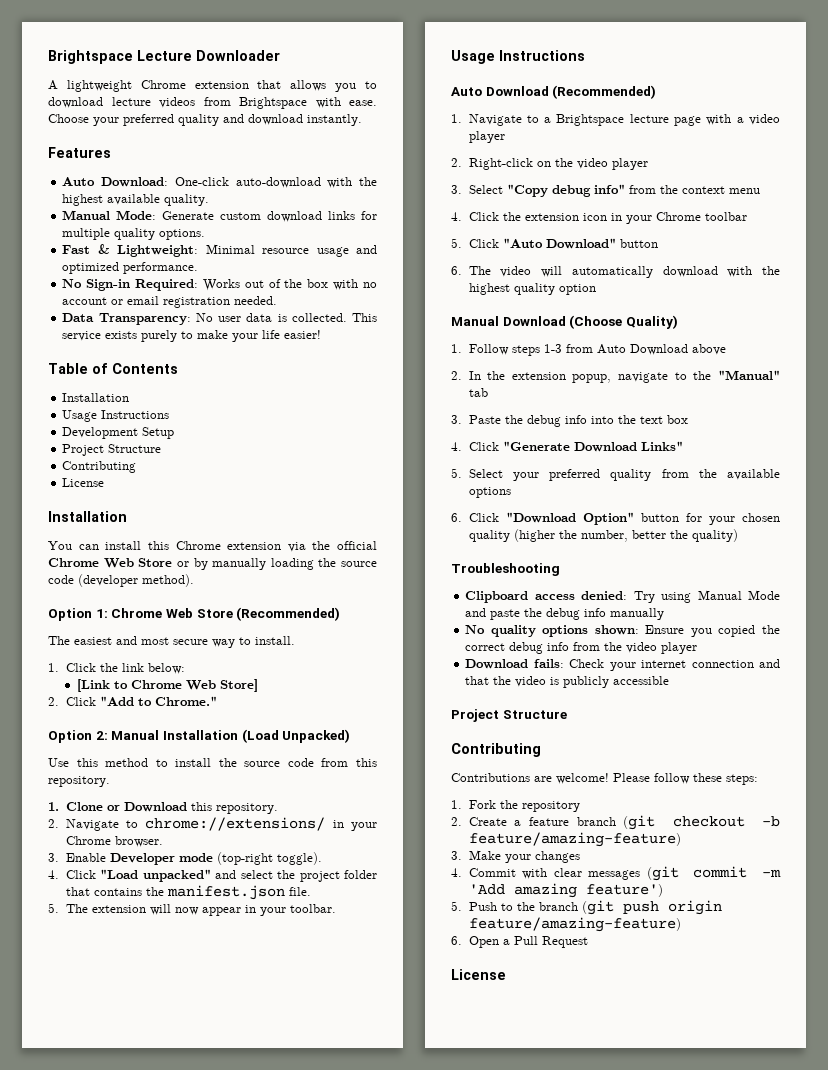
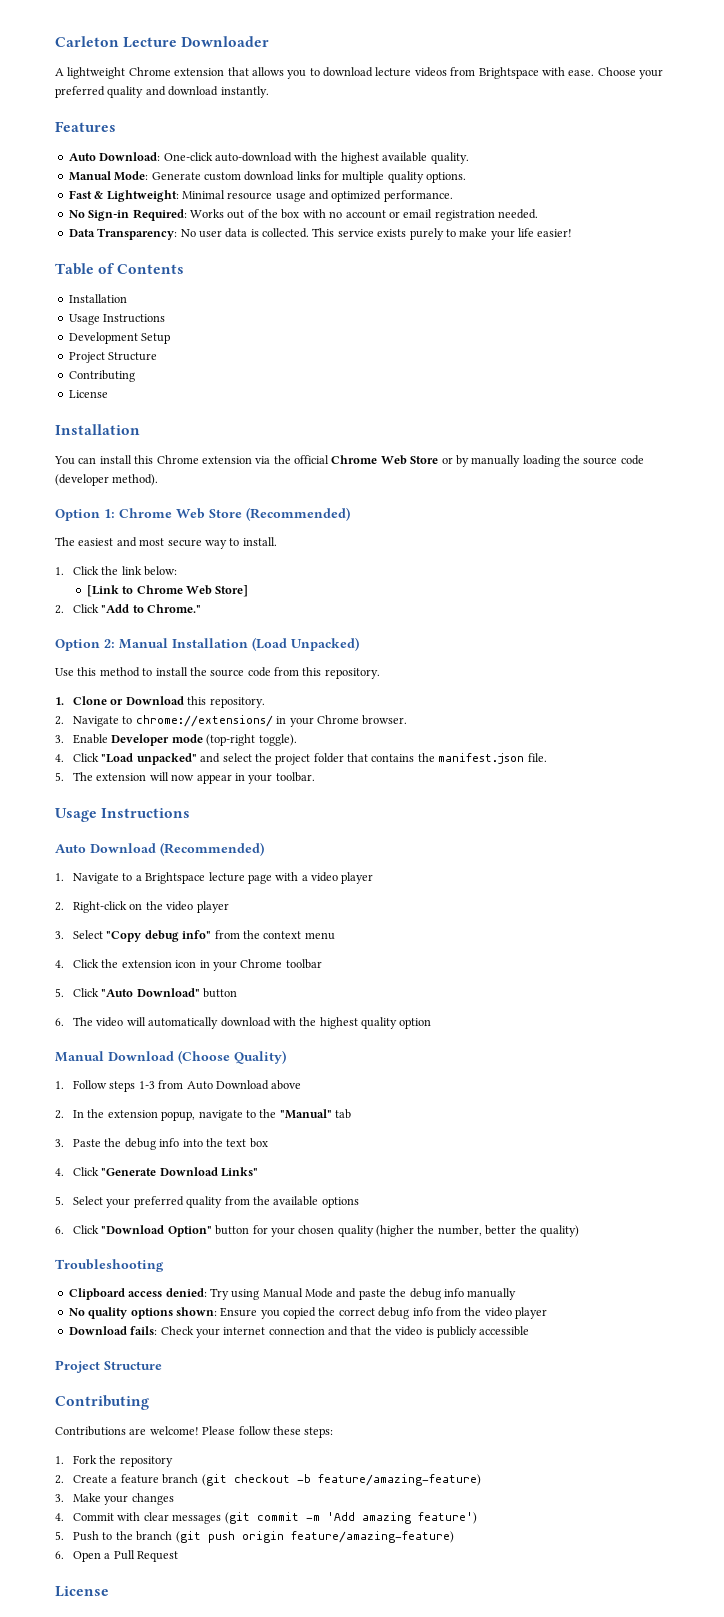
- Brightspace Lecture Downloader
+ Carleton Lecture Downloader

